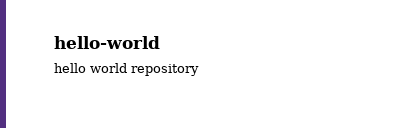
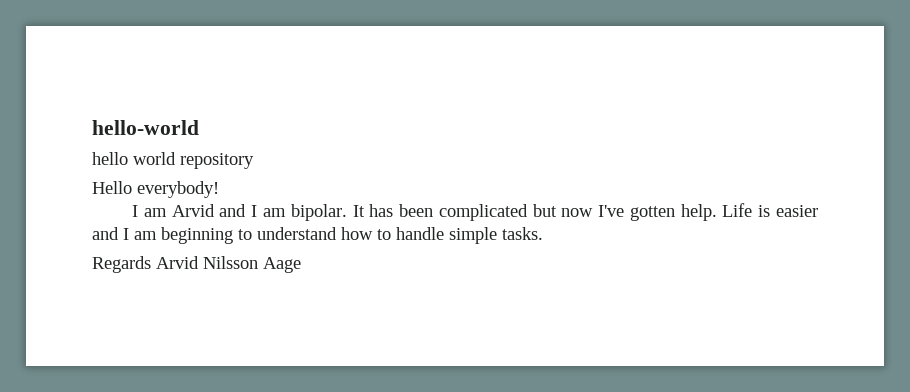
+ Hello everybody!
+ I am Arvid and I am bipolar. It has been complicated but now I've gotten help. Life is easier and I am beginning to understand how to handle simple tasks.
+ Regards Arvid Nilsson Aage

